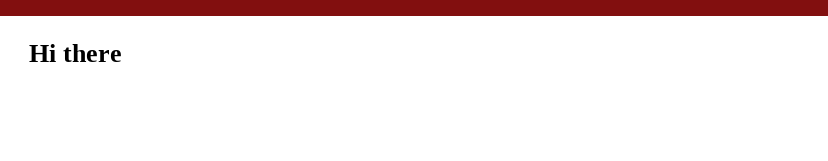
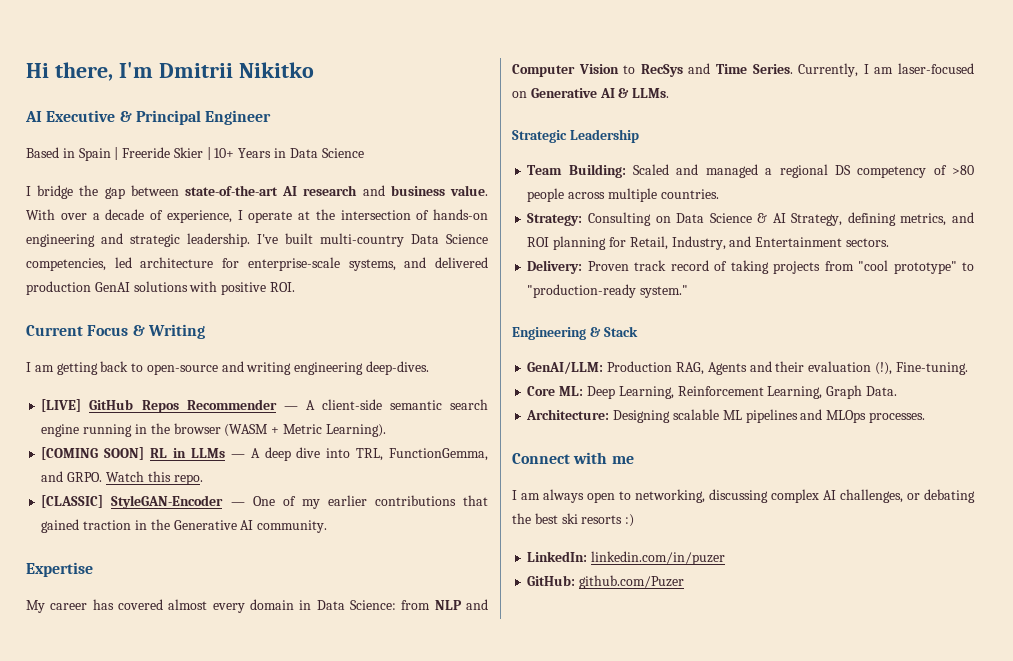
- Hi there
+ Hi there, I'm Dmitrii Nikitko
+ AI Executive & Principal Engineer
+ Based in Spain | Freeride Skier | 10+ Years in Data Science
+ I bridge the gap between state-of-the-art AI research and business value. With over a decade of experience, I operate at the intersection of hands-on engineering and strategic leadership. I've built multi-country Data Science competencies, led architecture for enterprise-scale systems, and delivered production GenAI solutions with positive ROI.
+ Current Focus & Writing
+ I am getting back to open-source and writing engineering deep-dives.
+ [LIVE] GitHub Repos Recommender — A client-side semantic search engine running in the browser (WASM + Metric Learning).
+ [COMING SOON] RL in LLMs — A deep dive into TRL, FunctionGemma, and GRPO. Watch this repo.
+ [CLASSIC] StyleGAN-Encoder — One of my earlier contributions that gained traction in the Generative AI community.
+ Expertise
+ My career has covered almost every domain in Data Science: from NLP and Computer Vision to RecSys and Time Series. Currently, I am laser-focused on Generative AI & LLMs.
+ Strategic Leadership
+ Team Building: Scaled and managed a regional DS competency of >80 people across multiple countries.
+ Strategy: Consulting on Data Science & AI Strategy, defining metrics, and ROI planning for Retail, Industry, and Entertainment sectors.
+ Delivery: Proven track record of taking projects from "cool prototype" to "production-ready system."
+ Engineering & Stack
+ GenAI/LLM: Production RAG, Agents and their evaluation (!), Fine-tuning.
+ Core ML: Deep Learning, Reinforcement Learning, Graph Data.
+ Architecture: Designing scalable ML pipelines and MLOps processes.
+ Connect with me
+ I am always open to networking, discussing complex AI challenges, or debating the best ski resorts :)
+ LinkedIn: linkedin.com/in/puzer
+ GitHub: github.com/Puzer

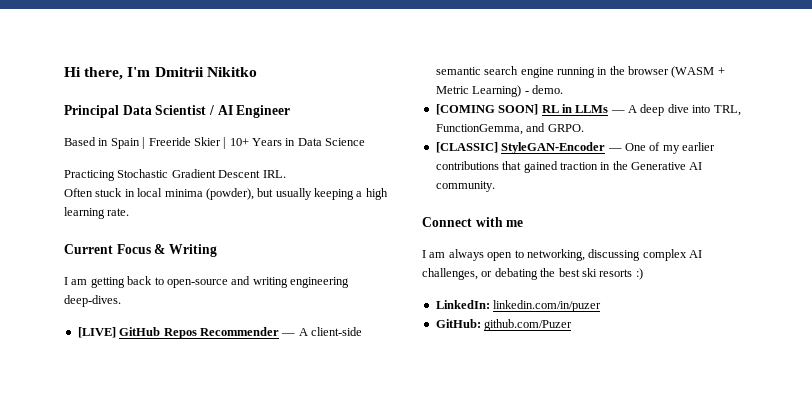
- AI Executive & Principal Engineer
+ Principal Data Scientist / AI Engineer
- I bridge the gap between state-of-the-art AI research and business value. With over a decade of experience, I operate at the intersection of hands-on engineering and strategic leadership. I've built multi-country Data Science competencies, led architecture for enterprise-scale systems, and delivered production GenAI solutions with positive ROI.
+ Practicing Stochastic Gradient Descent IRL.
+ Often stuck in local minima (powder), but usually keeping a high learning rate.
- [LIVE] GitHub Repos Recommender — A client-side semantic search engine running in the browser (WASM + Metric Learning).
+ [LIVE] GitHub Repos Recommender — A client-side semantic search engine running in the browser (WASM + Metric Learning) - demo.
- Watch this repo.
- Expertise
- My career has covered almost every domain in Data Science: from NLP and Computer Vision to RecSys and Time Series. Currently, I am laser-focused on Generative AI & LLMs.
- Strategic Leadership
- Team Building: Scaled and managed a regional DS competency of >80 people across multiple countries.
- Strategy: Consulting on Data Science & AI Strategy, defining metrics, and ROI planning for Retail, Industry, and Entertainment sectors.
- Delivery: Proven track record of taking projects from "cool prototype" to "production-ready system."
- Engineering & Stack
- GenAI/LLM: Production RAG, Agents and their evaluation (!), Fine-tuning.
- Core ML: Deep Learning, Reinforcement Learning, Graph Data.
- Architecture: Designing scalable ML pipelines and MLOps processes.

